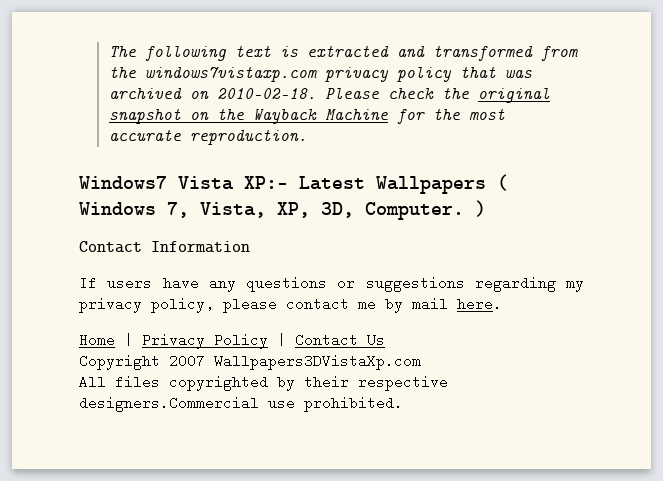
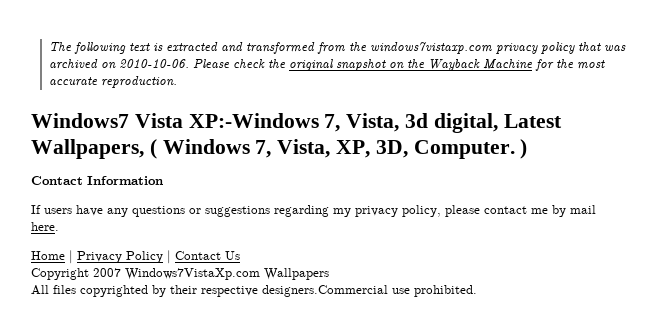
- The following text is extracted and transformed from the windows7vistaxp.com privacy policy that was archived on 2010-02-18.
+ The following text is extracted and transformed from the windows7vistaxp.com privacy policy that was archived on 2010-10-06.
- Windows7 Vista XP:- Latest Wallpapers ( Windows 7, Vista, XP, 3D, Computer. )
+ Windows7 Vista XP:-Windows 7, Vista, 3d digital, Latest Wallpapers, ( Windows 7, Vista, XP, 3D, Computer. )
- Copyright 2007 Wallpapers3DVistaXp.com
+ Copyright 2007 Windows7VistaXp.com Wallpapers

